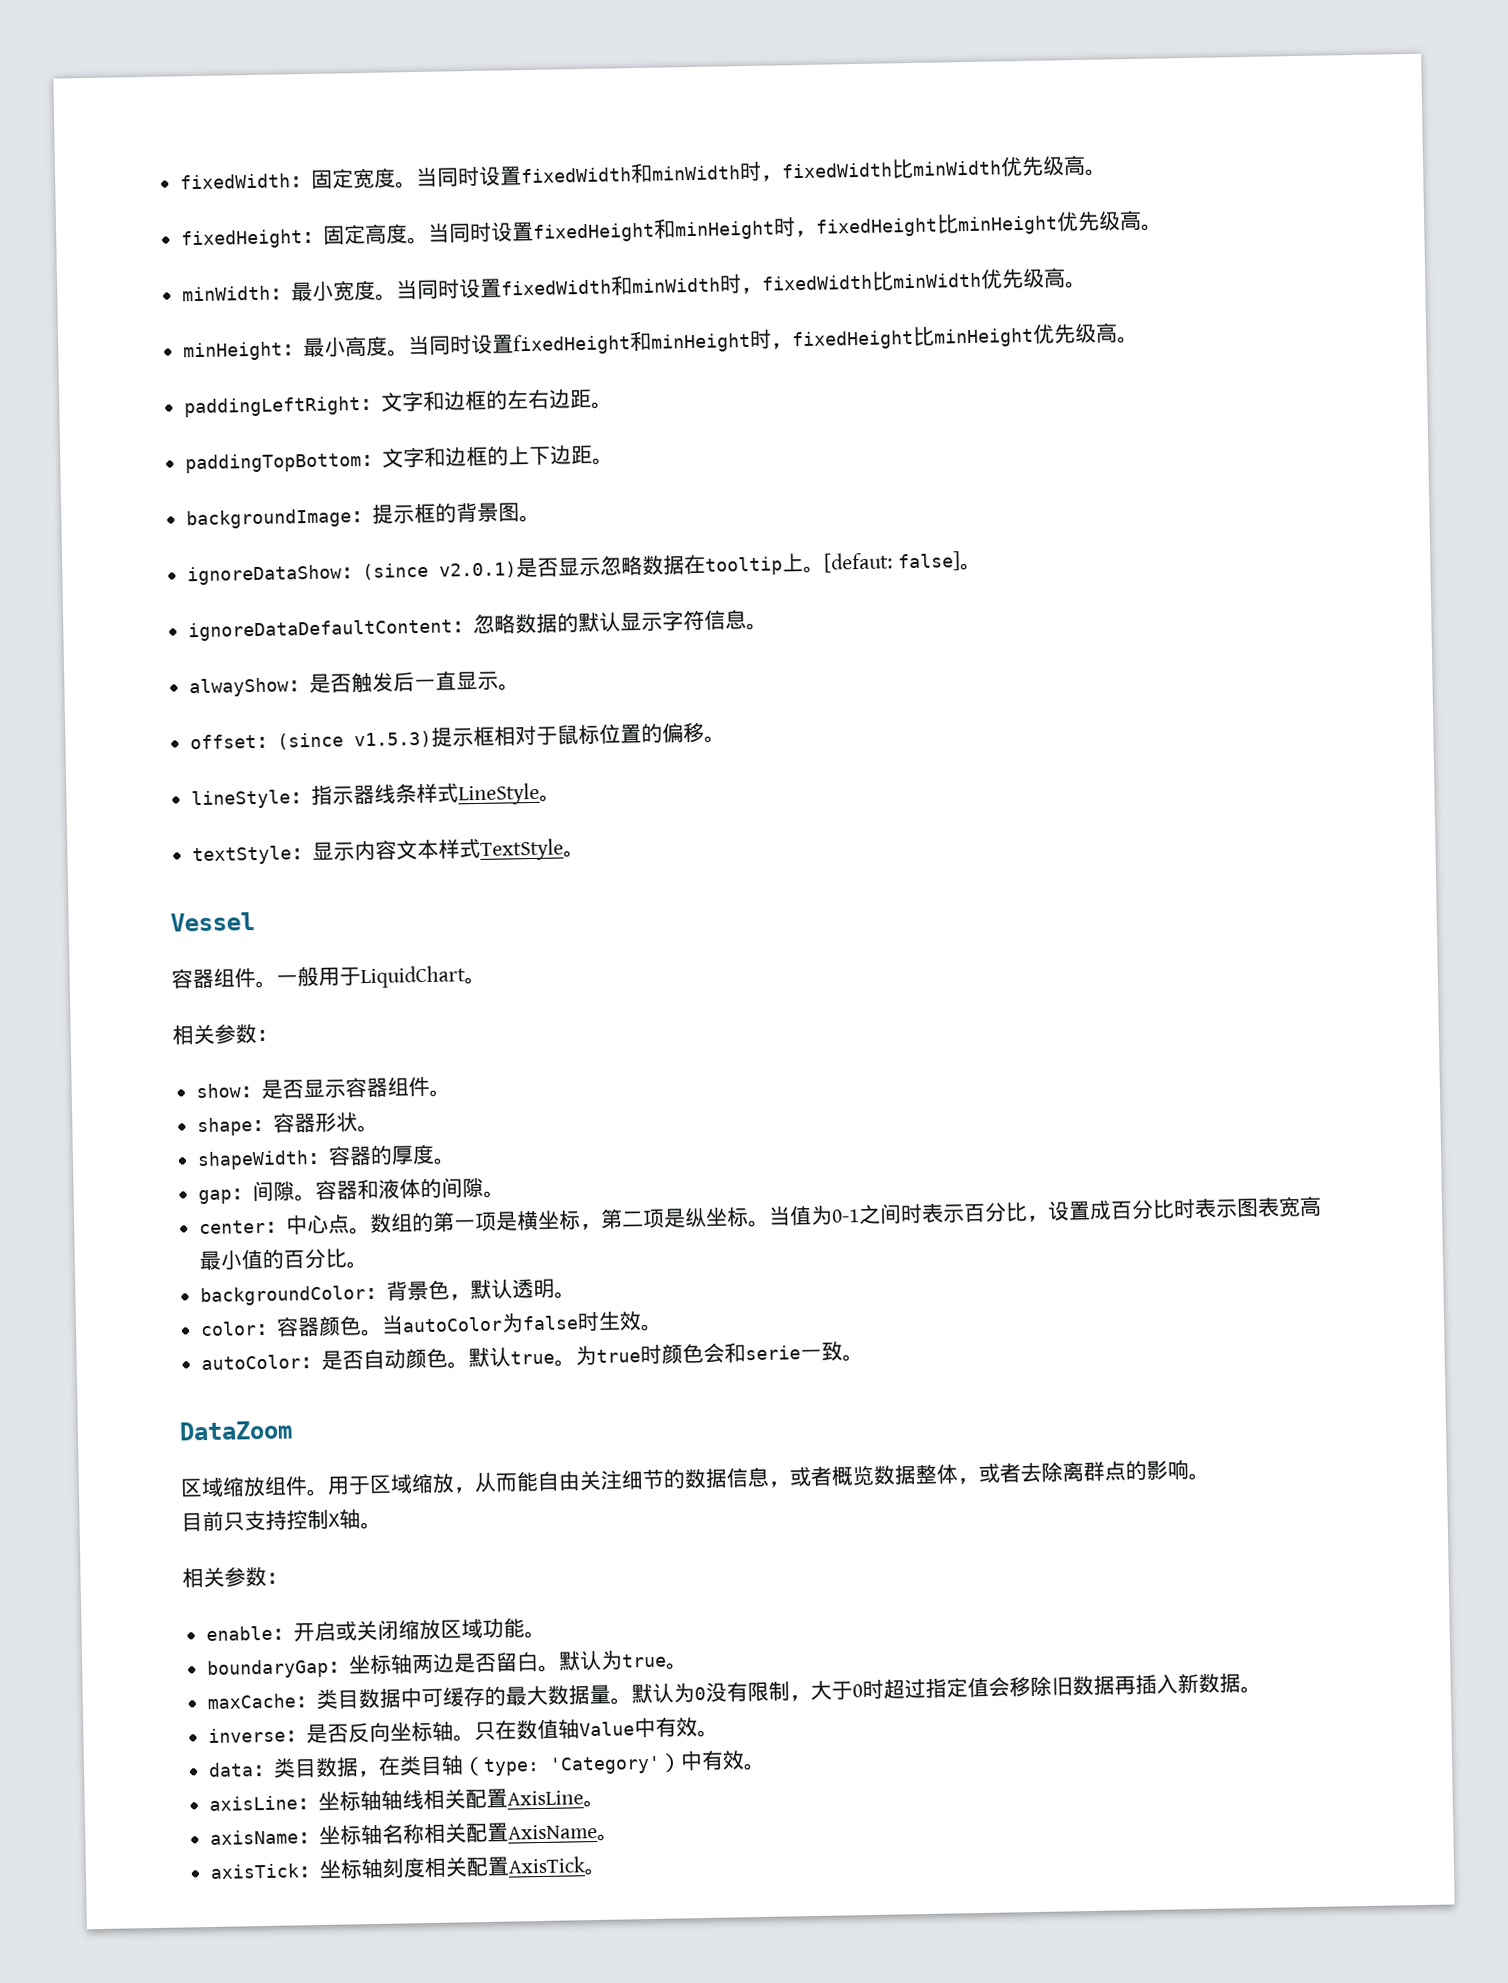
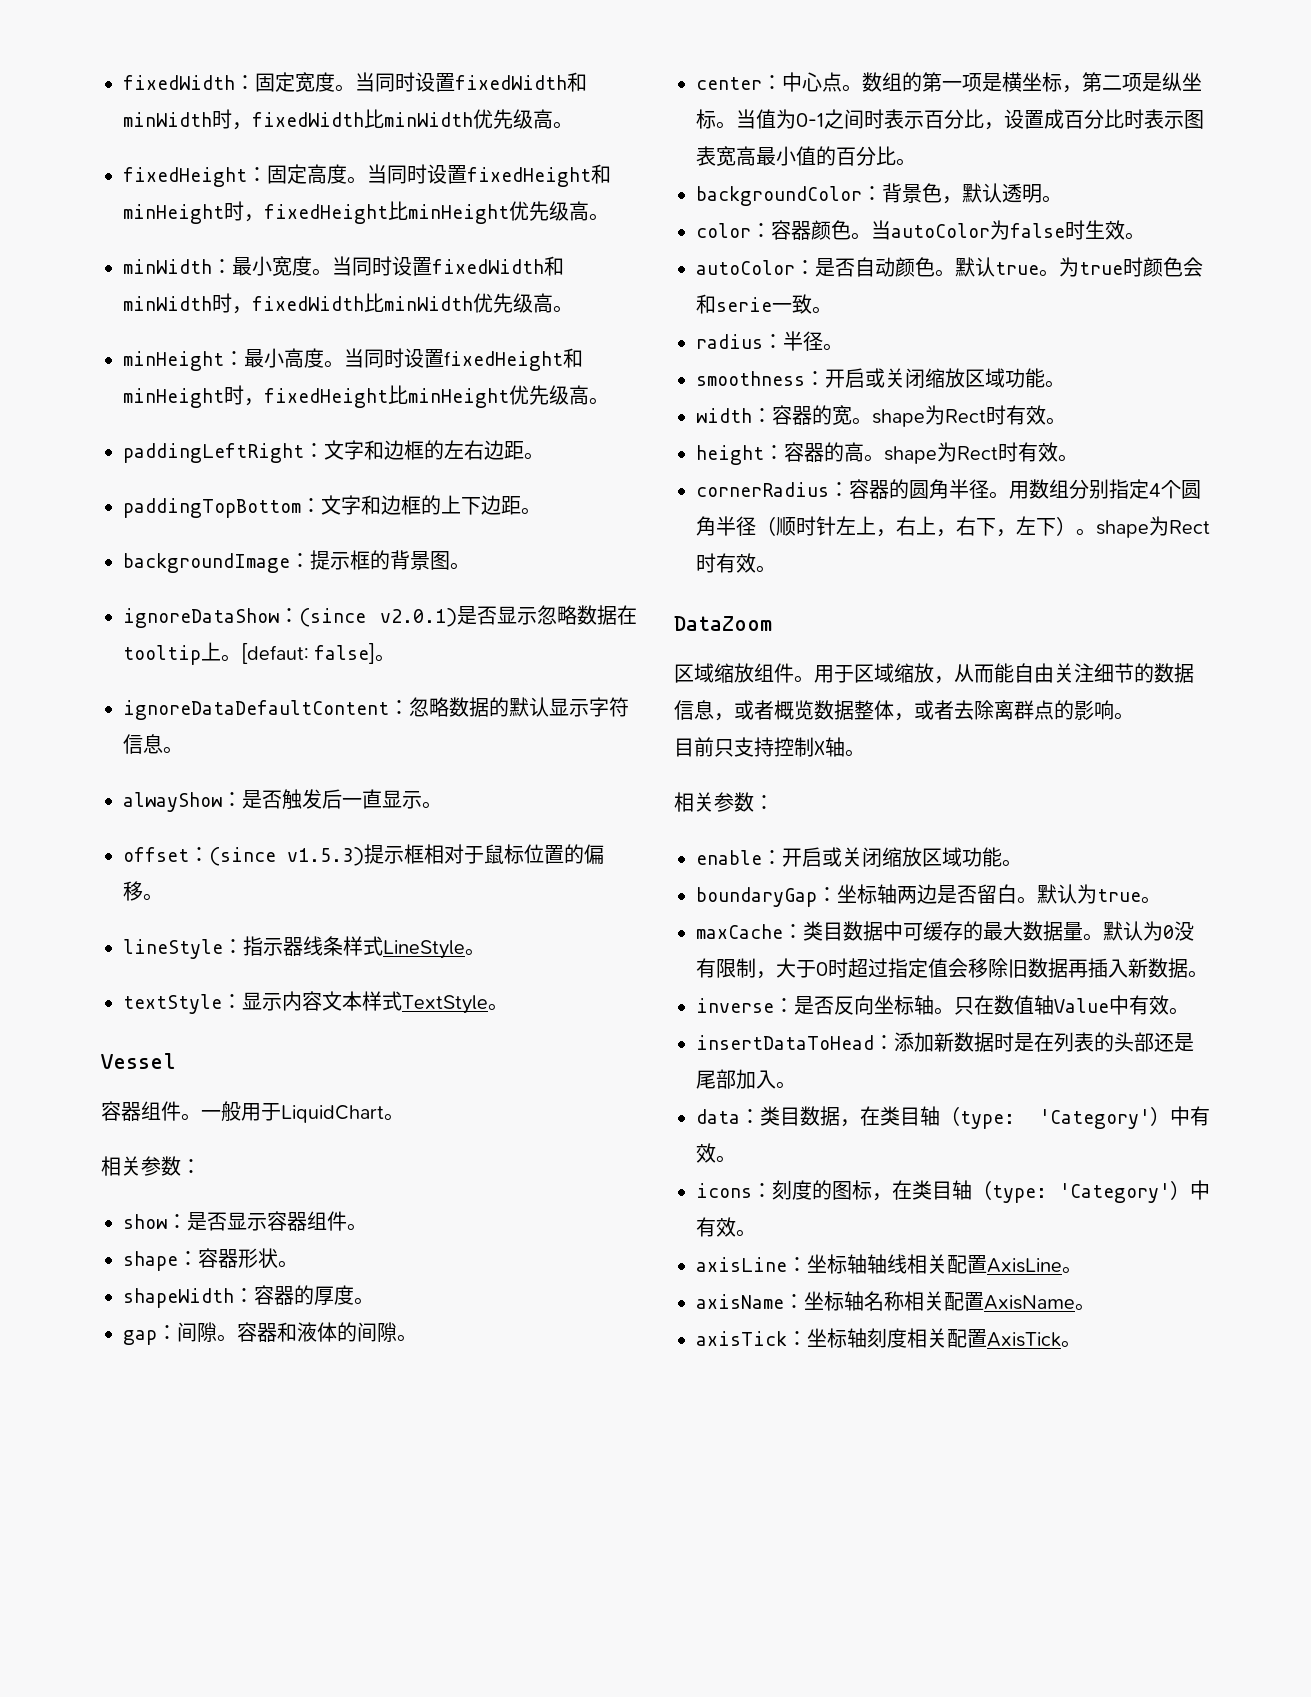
+ radius：半径。
+ smoothness：开启或关闭缩放区域功能。
+ width：容器的宽。shape为Rect时有效。
+ height：容器的高。shape为Rect时有效。
+ cornerRadius：容器的圆角半径。用数组分别指定4个圆角半径（顺时针左上，右上，右下，左下）。shape为Rect时有效。
+ insertDataToHead：添加新数据时是在列表的头部还是尾部加入。
+ icons：刻度的图标，在类目轴（type: 'Category'）中有效。

